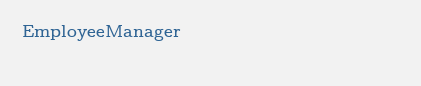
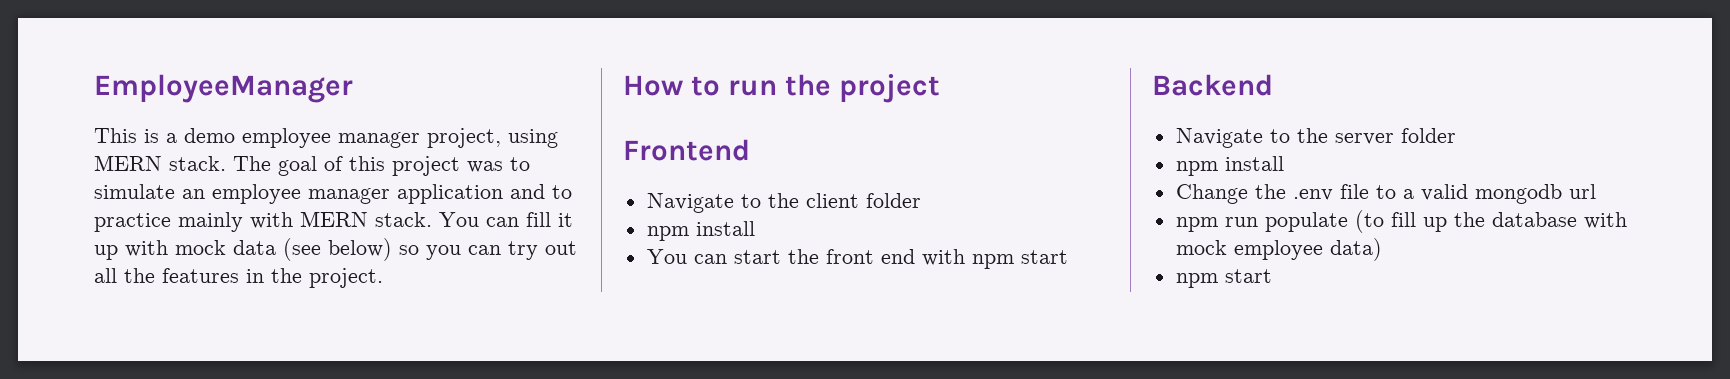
+ This is a demo employee manager project, using MERN stack. The goal of this project was to simulate an employee manager application and to practice mainly with MERN stack. You can fill it up with mock data (see below) so you can try out all the features in the project.
+ How to run the project
+ Frontend
+ Navigate to the client folder
+ npm install
+ You can start the front end with npm start
+ Backend
+ Navigate to the server folder
+ npm install
+ Change the .env file to a valid mongodb url
+ npm run populate (to fill up the database with mock employee data)
+ npm start

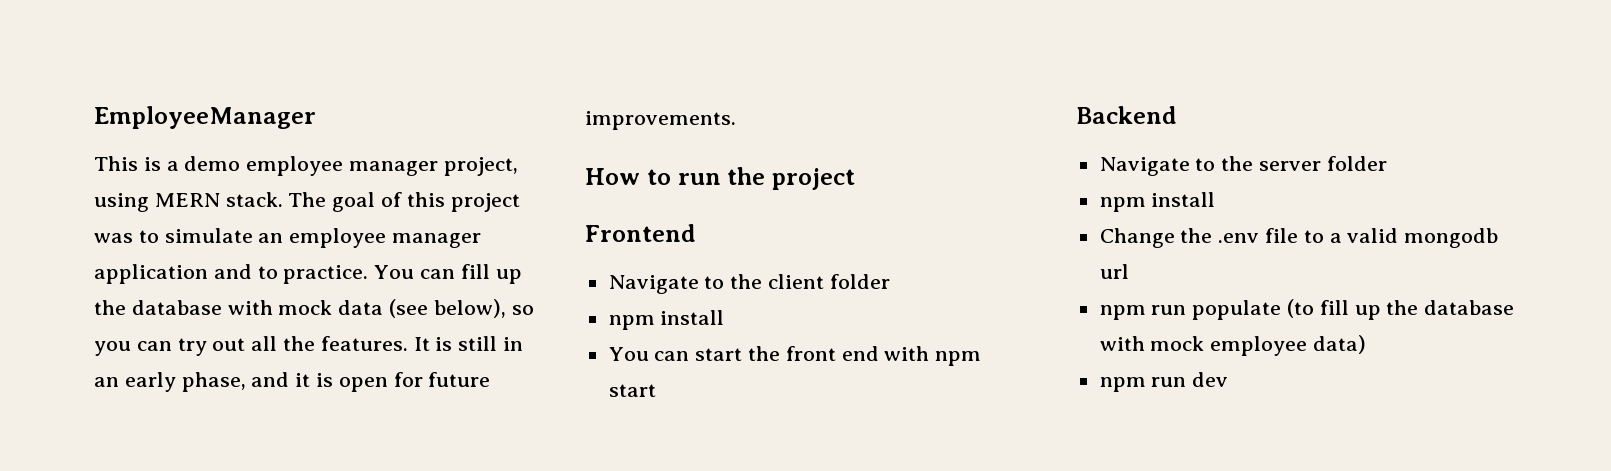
- The goal of this project was to simulate an employee manager application and to practice mainly with MERN stack. You can fill it up with mock data (see below) so you can try out all the features in the project.
+ The goal of this project was to simulate an employee manager application and to practice. You can fill up the database with mock data (see below), so you can try out all the features. It is still in an early phase, and it is open for future improvements.
  npm run populate (to fill up the database with mock employee data)
- npm start
+ npm run dev

